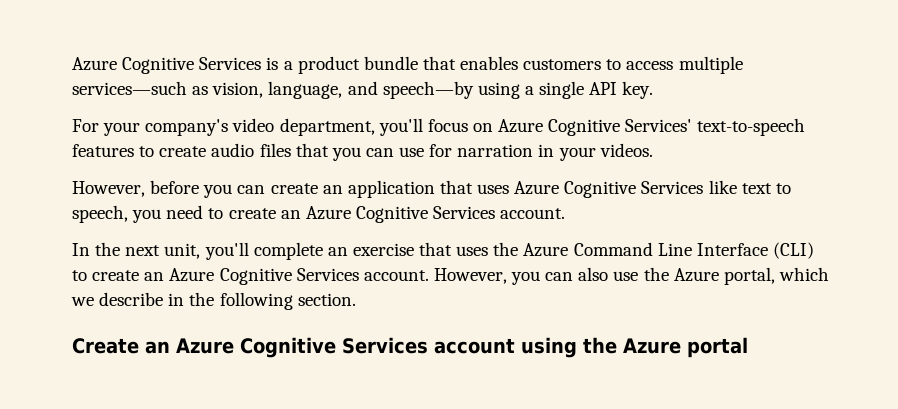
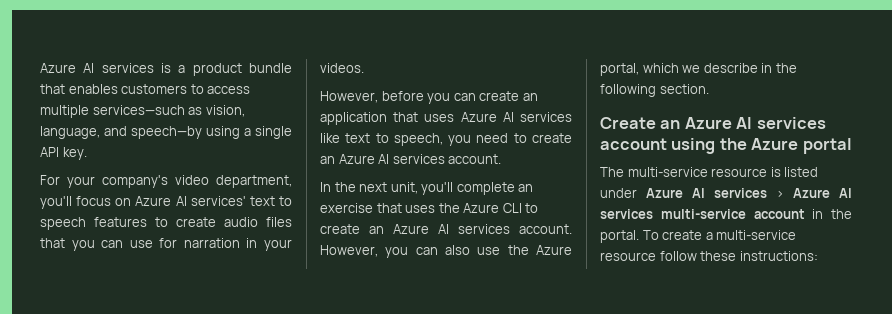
- Azure Cognitive Services is a product bundle that enables customers to access multiple services—such as vision, language, and speech—by using a single API key.
+ Azure AI services is a product bundle that enables customers to access multiple services—such as vision, language, and speech—by using a single API key.
- For your company's video department, you'll focus on Azure Cognitive Services' text-to-speech features to create audio files that you can use for narration in your videos.
+ For your company's video department, you'll focus on Azure AI services' text to speech features to create audio files that you can use for narration in your videos.
- However, before you can create an application that uses Azure Cognitive Services like text to speech, you need to create an Azure Cognitive Services account.
+ However, before you can create an application that uses Azure AI services like text to speech, you need to create an Azure AI services account.
- In the next unit, you'll complete an exercise that uses the Azure Command Line Interface (CLI) to create an Azure Cognitive Services account.
+ In the next unit, you'll complete an exercise that uses the Azure CLI to create an Azure AI services account.
- Create an Azure Cognitive Services account using the Azure portal
+ Create an Azure AI services account using the Azure portal
+ The multi-service resource is listed under Azure AI services > Azure AI services multi-service account in the portal. To create a multi-service resource follow these instructions:

